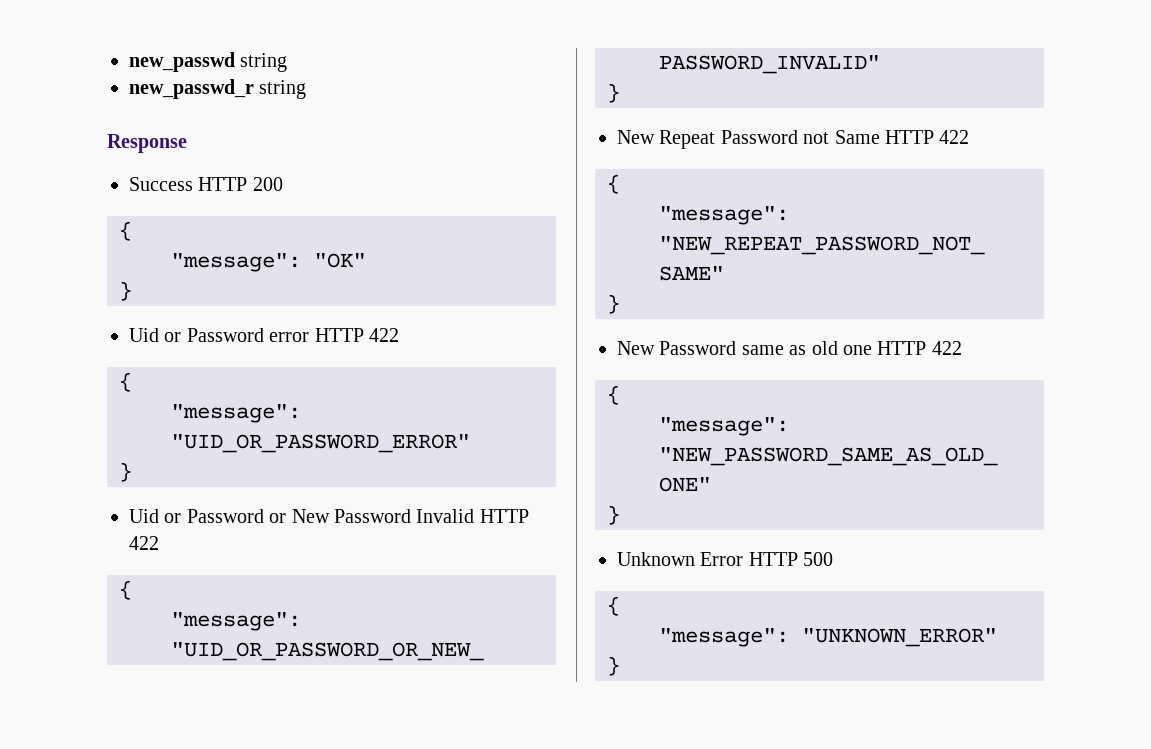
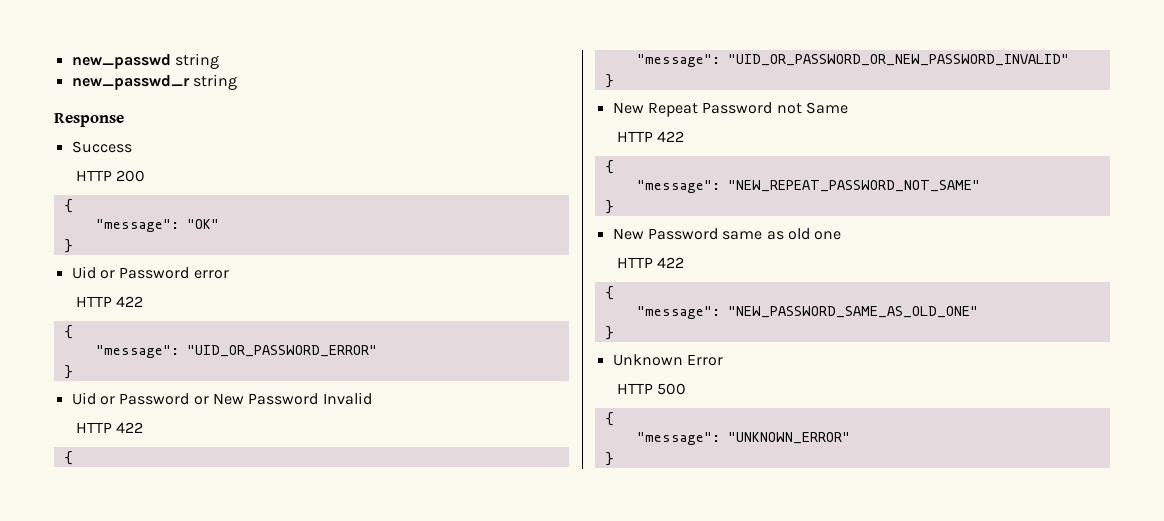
- Success HTTP 200
+ Success
+ HTTP 200
- Uid or Password error HTTP 422
+ Uid or Password error
+ HTTP 422
- Uid or Password or New Password Invalid HTTP 422
+ Uid or Password or New Password Invalid
+ HTTP 422
- New Repeat Password not Same HTTP 422
+ New Repeat Password not Same
+ HTTP 422
- New Password same as old one HTTP 422
+ New Password same as old one
+ HTTP 422
- Unknown Error HTTP 500
+ Unknown Error
+ HTTP 500

